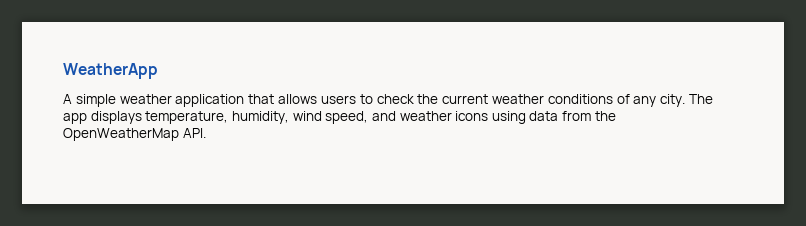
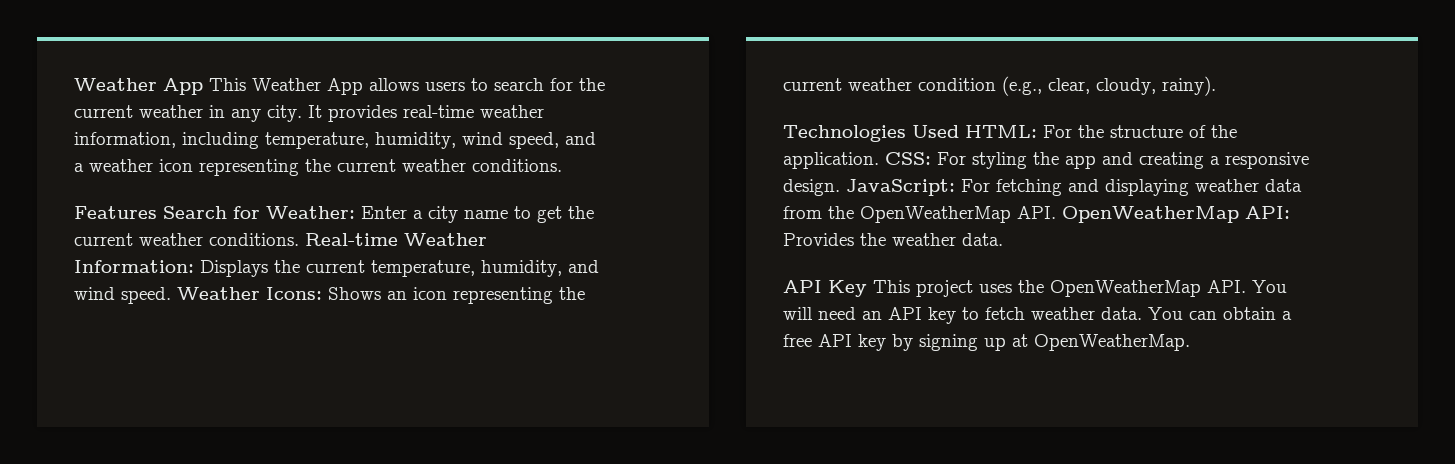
- WeatherApp
- A simple weather application that allows users to check the current weather conditions of any city. The app displays temperature, humidity, wind speed, and weather icons using data from the OpenWeatherMap API.
+ Weather App This Weather App allows users to search for the current weather in any city. It provides real-time weather information, including temperature, humidity, wind speed, and a weather icon representing the current weather conditions.
+ Features Search for Weather: Enter a city name to get the current weather conditions. Real-time Weather Information: Displays the current temperature, humidity, and wind speed. Weather Icons: Shows an icon representing the current weather condition (e.g., clear, cloudy, rainy).
+ Technologies Used HTML: For the structure of the application. CSS: For styling the app and creating a responsive design. JavaScript: For fetching and displaying weather data from the OpenWeatherMap API. OpenWeatherMap API: Provides the weather data.
+ API Key This project uses the OpenWeatherMap API. You will need an API key to fetch weather data. You can obtain a free API key by signing up at OpenWeatherMap.

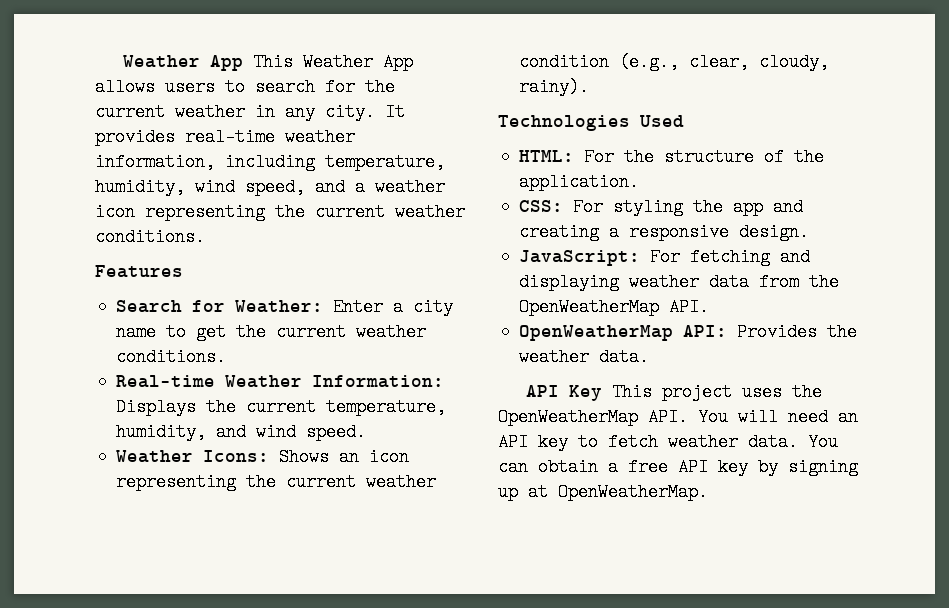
- Features Search for Weather: Enter a city name to get the current weather conditions. Real-time Weather Information: Displays the current temperature, humidity, and wind speed. Weather Icons: Shows an icon representing the current weather condition (e.g., clear, cloudy, rainy).
+ Features
+ Search for Weather: Enter a city name to get the current weather conditions.
+ Real-time Weather Information: Displays the current temperature, humidity, and wind speed.
+ Weather Icons: Shows an icon representing the current weather condition (e.g., clear, cloudy, rainy).
- Technologies Used HTML: For the structure of the application. CSS: For styling the app and creating a responsive design. JavaScript: For fetching and displaying weather data from the OpenWeatherMap API. OpenWeatherMap API: Provides the weather data.
+ Technologies Used
+ HTML: For the structure of the application.
+ CSS: For styling the app and creating a responsive design.
+ JavaScript: For fetching and displaying weather data from the OpenWeatherMap API.
+ OpenWeatherMap API: Provides the weather data.

